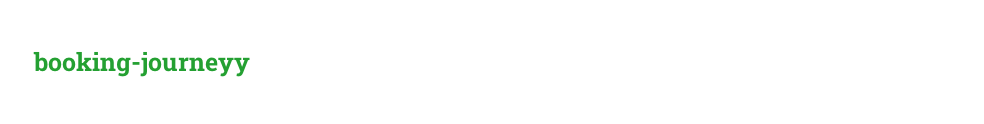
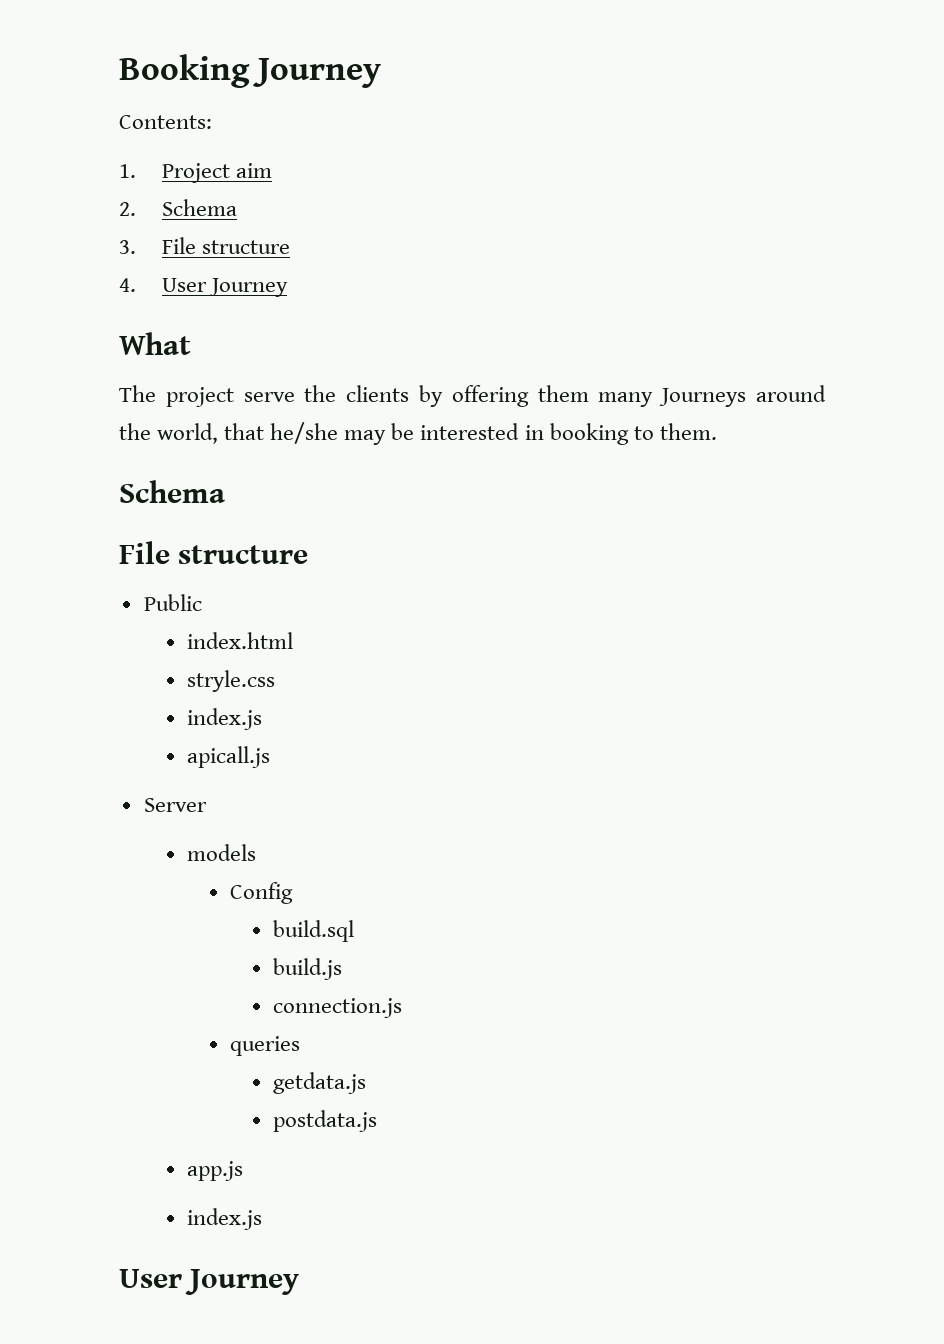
- booking-journeyy
+ Booking Journey
+ Contents:
+ 1. Project aim
+ 2. Schema
+ 3. File structure
+ 4. User Journey
+ What
+ The project serve the clients by offering them many Journeys around the world, that he/she may be interested in booking to them.
+ Schema
+ File structure
+ Public
+ index.html
+ stryle.css
+ index.js
+ apicall.js
+ Server
+ models
+ Config
+ build.sql
+ build.js
+ connection.js
+ queries
+ getdata.js
+ postdata.js
+ app.js
+ index.js
+ User Journey

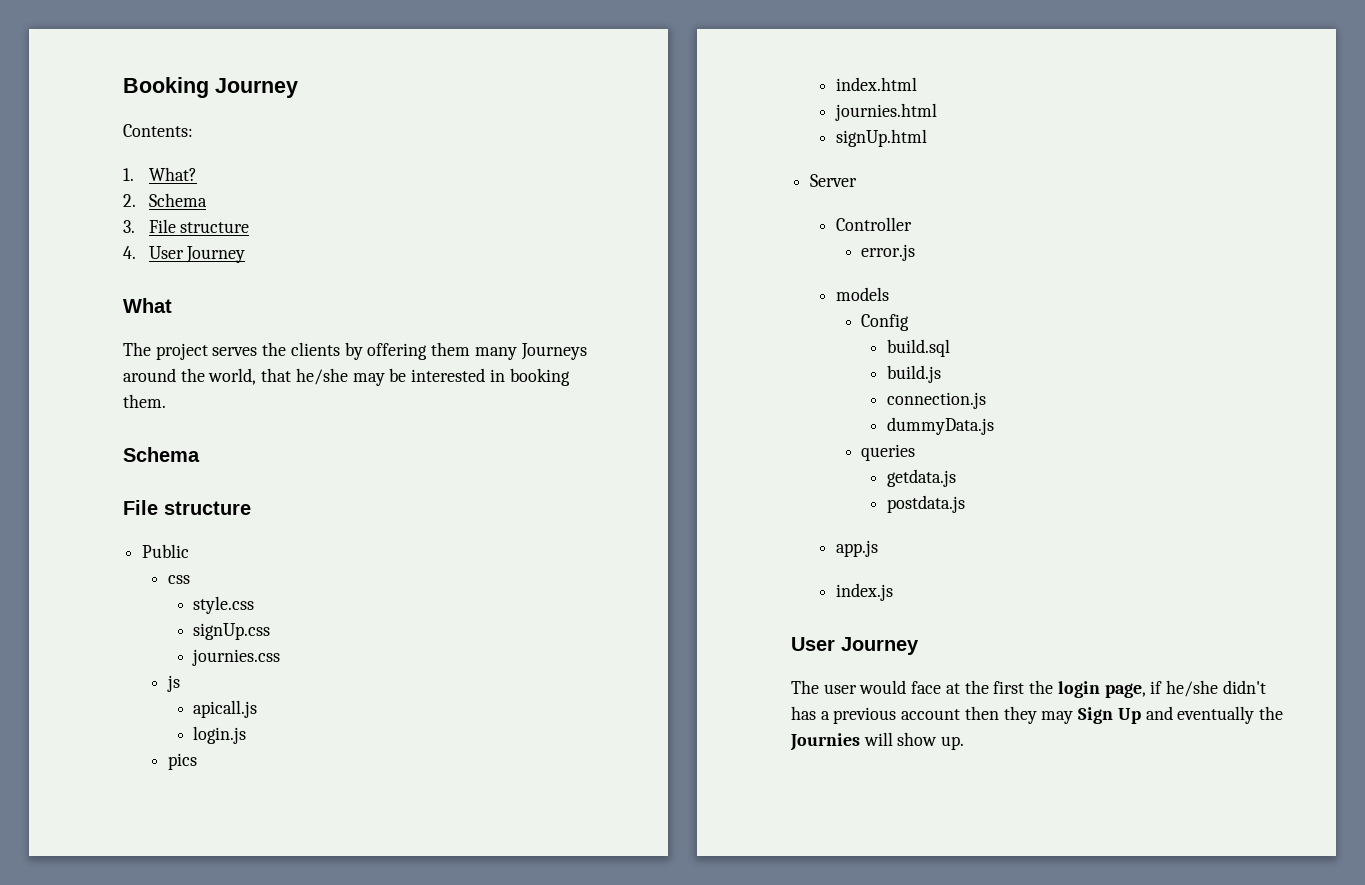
- 1. Project aim
+ 1. What?
- The project serve the clients by offering them many Journeys around the world, that he/she may be interested in booking to them.
+ The project serves the clients by offering them many Journeys around the world, that he/she may be interested in booking them.
+ css
+ style.css
+ signUp.css
+ journies.css
+ js
+ apicall.js
+ login.js
+ pics
  index.html
- stryle.css
- index.js
- apicall.js
+ journies.html
+ signUp.html
+ Controller
+ error.js
+ dummyData.js
+ The user would face at the first the login page, if he/she didn't has a previous account then they may Sign Up and eventually the Journies will show up.

